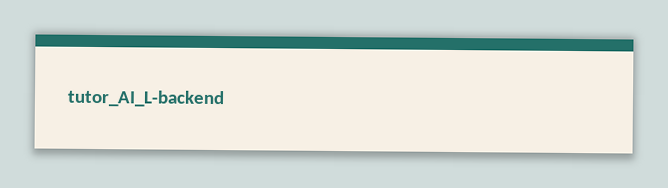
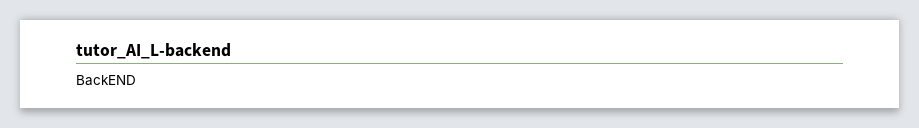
+ BackEND

